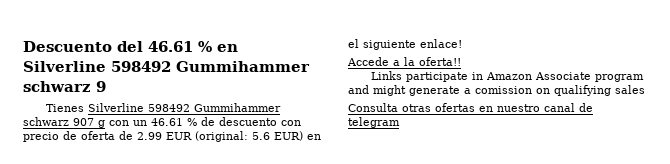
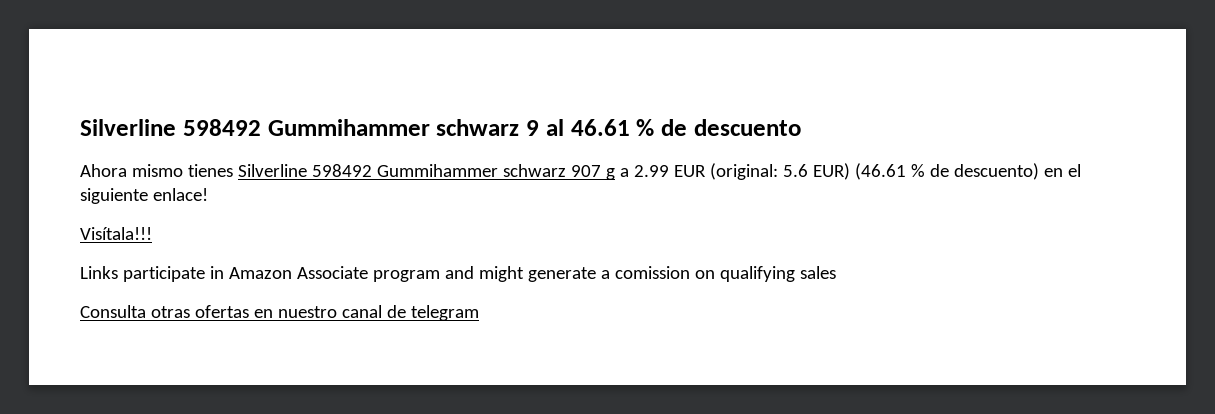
- Descuento del 46.61 % en Silverline 598492 Gummihammer schwarz 9
- Tienes Silverline 598492 Gummihammer schwarz 907 g con un 46.61 % de descuento con precio de oferta de 2.99 EUR (original: 5.6 EUR) en el siguiente enlace!
+ Silverline 598492 Gummihammer schwarz 9 al 46.61 % de descuento
+ Ahora mismo tienes Silverline 598492 Gummihammer schwarz 907 g a 2.99 EUR (original: 5.6 EUR) (46.61 % de descuento) en el siguiente enlace!
- Accede a la oferta!!
+ Visítala!!!

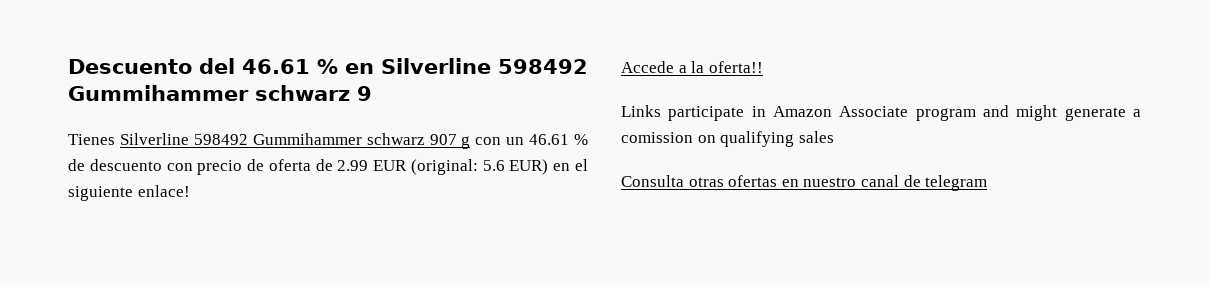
- Silverline 598492 Gummihammer schwarz 9 al 46.61 % de descuento
- Ahora mismo tienes Silverline 598492 Gummihammer schwarz 907 g a 2.99 EUR (original: 5.6 EUR) (46.61 % de descuento) en el siguiente enlace!
+ Descuento del 46.61 % en Silverline 598492 Gummihammer schwarz 9
+ Tienes Silverline 598492 Gummihammer schwarz 907 g con un 46.61 % de descuento con precio de oferta de 2.99 EUR (original: 5.6 EUR) en el siguiente enlace!
- Visítala!!!
+ Accede a la oferta!!

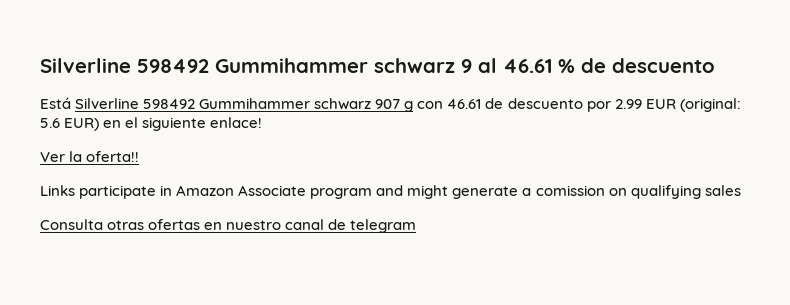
- Descuento del 46.61 % en Silverline 598492 Gummihammer schwarz 9
- Tienes Silverline 598492 Gummihammer schwarz 907 g con un 46.61 % de descuento con precio de oferta de 2.99 EUR (original: 5.6 EUR) en el siguiente enlace!
+ Silverline 598492 Gummihammer schwarz 9 al 46.61 % de descuento
+ Está Silverline 598492 Gummihammer schwarz 907 g con 46.61 de descuento por 2.99 EUR (original: 5.6 EUR) en el siguiente enlace!
- Accede a la oferta!!
+ Ver la oferta!!

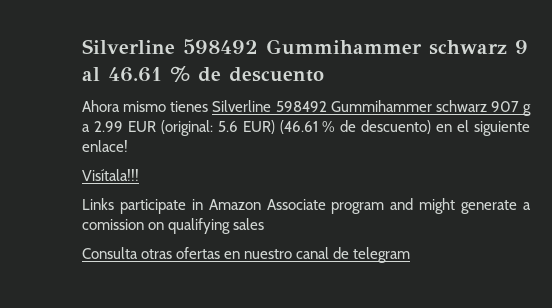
- Está Silverline 598492 Gummihammer schwarz 907 g con 46.61 de descuento por 2.99 EUR (original: 5.6 EUR) en el siguiente enlace!
+ Ahora mismo tienes Silverline 598492 Gummihammer schwarz 907 g a 2.99 EUR (original: 5.6 EUR) (46.61 % de descuento) en el siguiente enlace!
- Ver la oferta!!
+ Visítala!!!

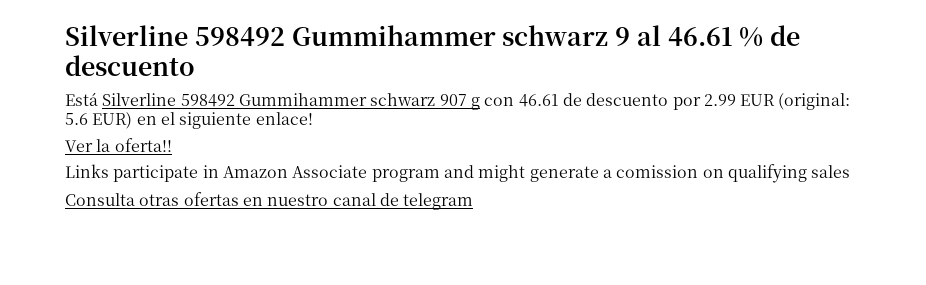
- Ahora mismo tienes Silverline 598492 Gummihammer schwarz 907 g a 2.99 EUR (original: 5.6 EUR) (46.61 % de descuento) en el siguiente enlace!
+ Está Silverline 598492 Gummihammer schwarz 907 g con 46.61 de descuento por 2.99 EUR (original: 5.6 EUR) en el siguiente enlace!
- Visítala!!!
+ Ver la oferta!!

